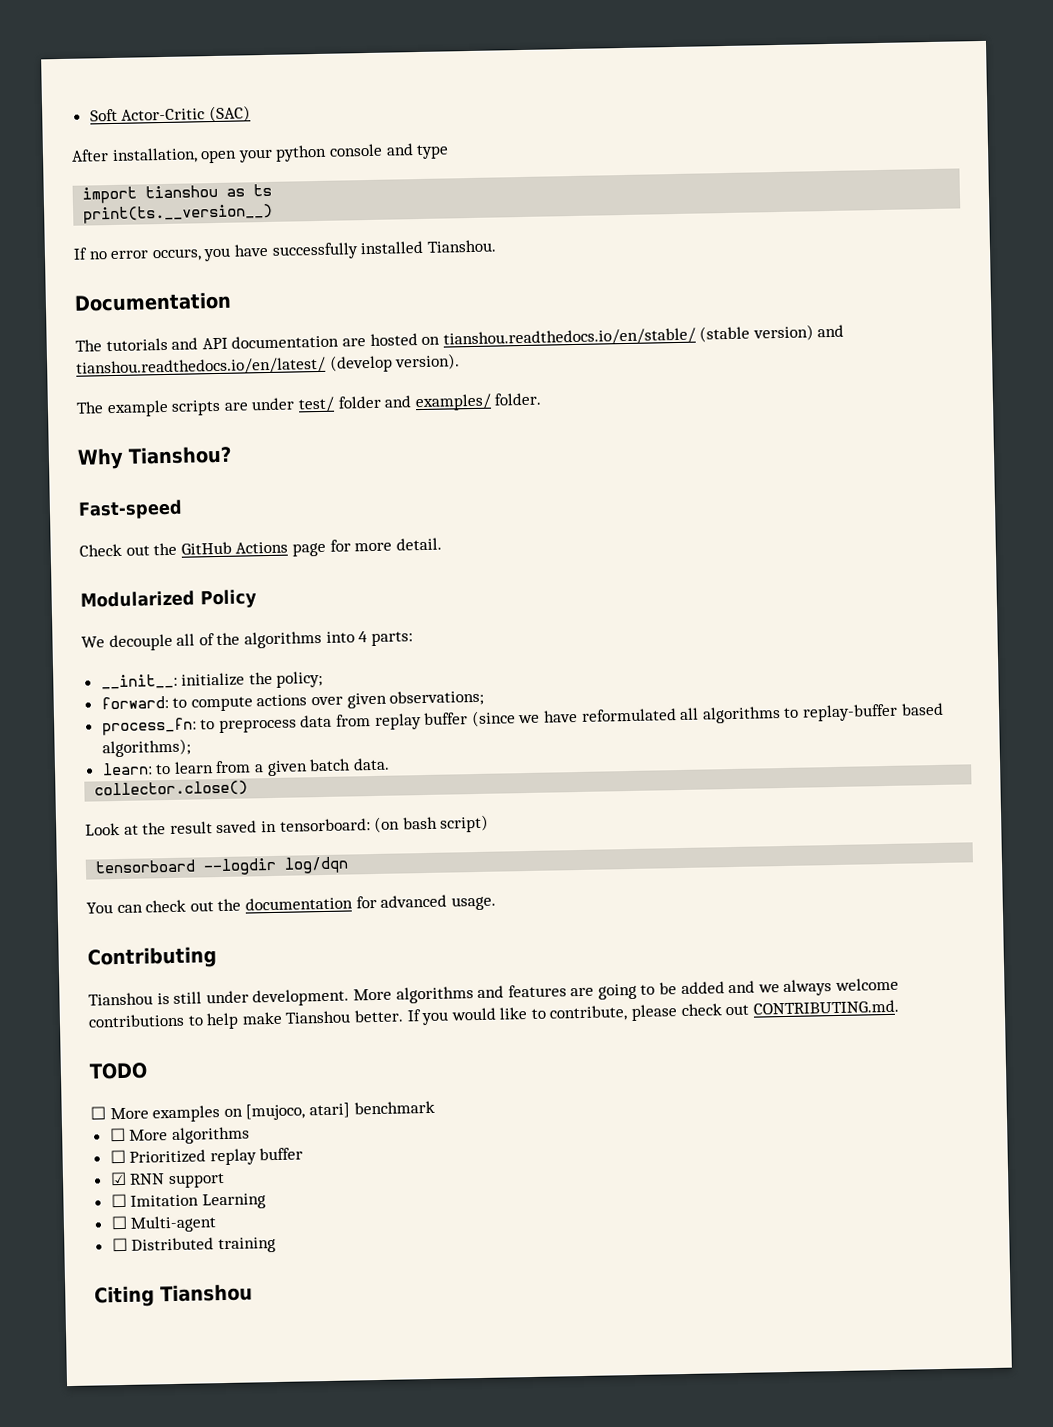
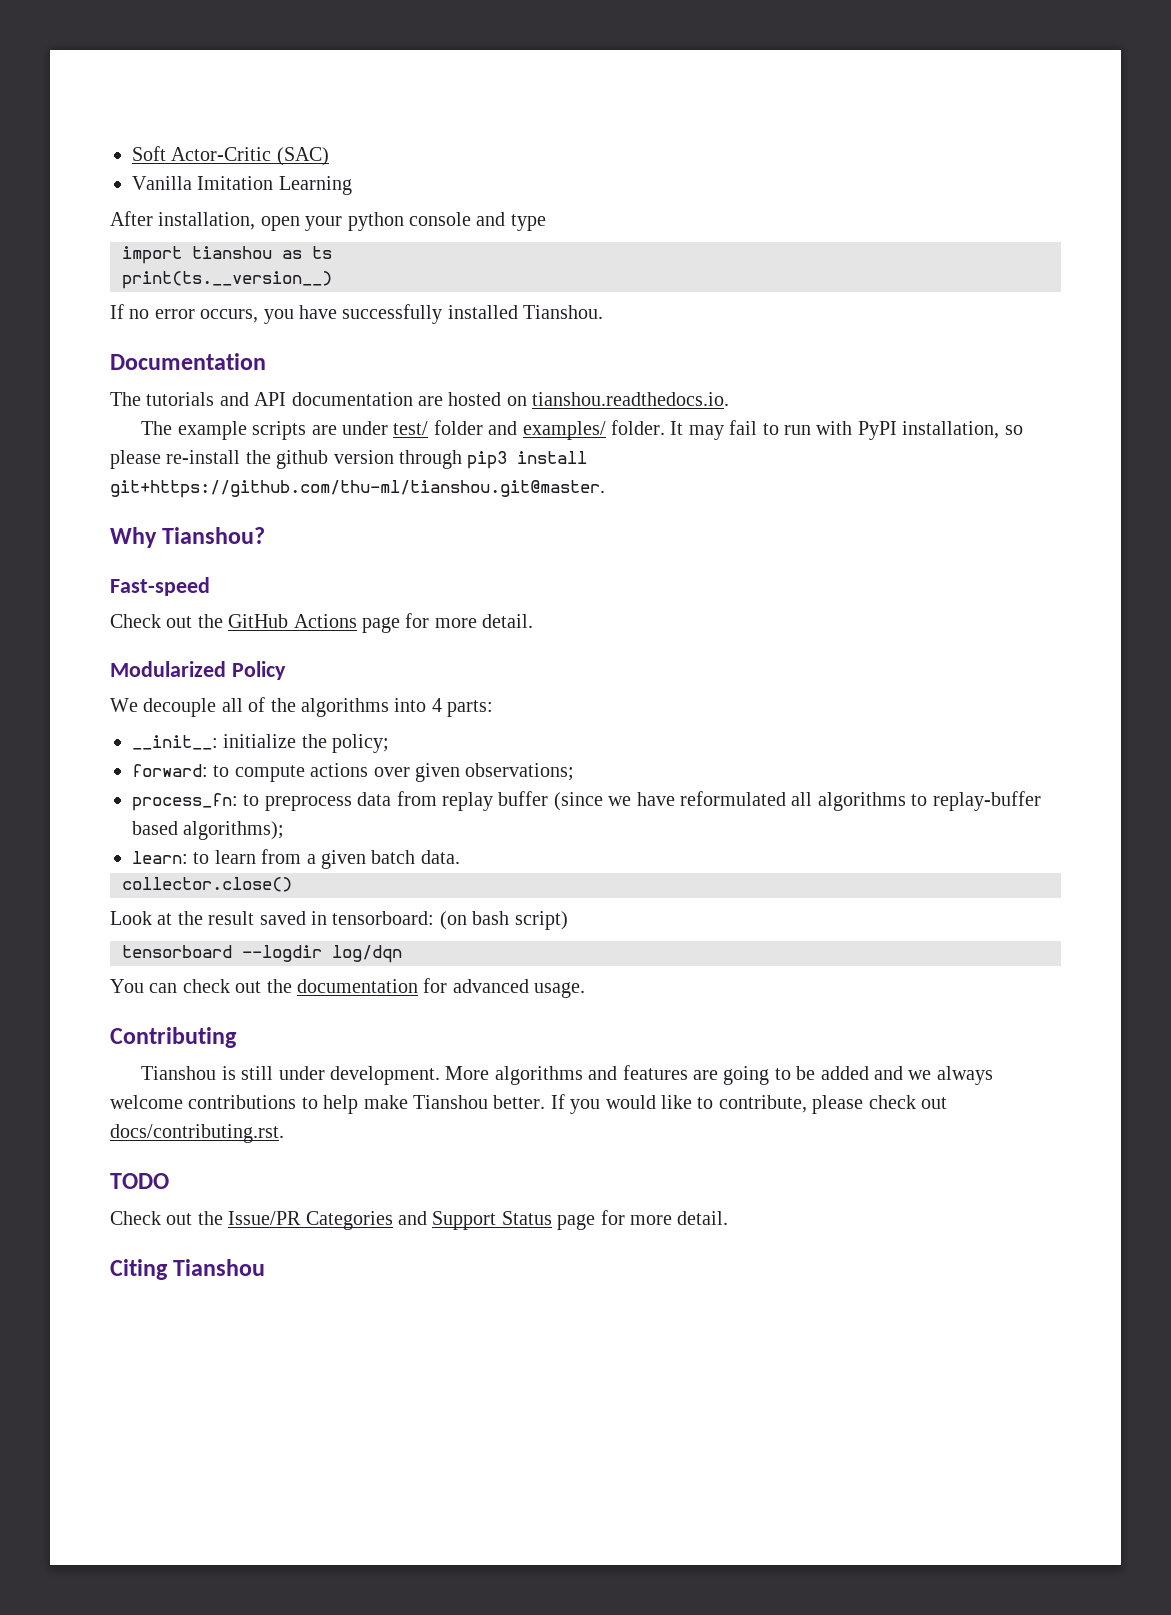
+ Vanilla Imitation Learning
- The tutorials and API documentation are hosted on tianshou.readthedocs.io/en/stable/ (stable version) and tianshou.readthedocs.io/en/latest/ (develop version).
+ The tutorials and API documentation are hosted on tianshou.readthedocs.io.
+ It may fail to run with PyPI installation, so please re-install the github version through pip3 install git+https://github.com/thu-ml/tianshou.git@master.
- If you would like to contribute, please check out CONTRIBUTING.md.
+ If you would like to contribute, please check out docs/contributing.rst.
- ☐ More examples on [mujoco, atari] benchmark
- ☐ More algorithms
- ☐ Prioritized replay buffer
- ☑ RNN support
- ☐ Imitation Learning
- ☐ Multi-agent
- ☐ Distributed training
+ Check out the Issue/PR Categories and Support Status page for more detail.

